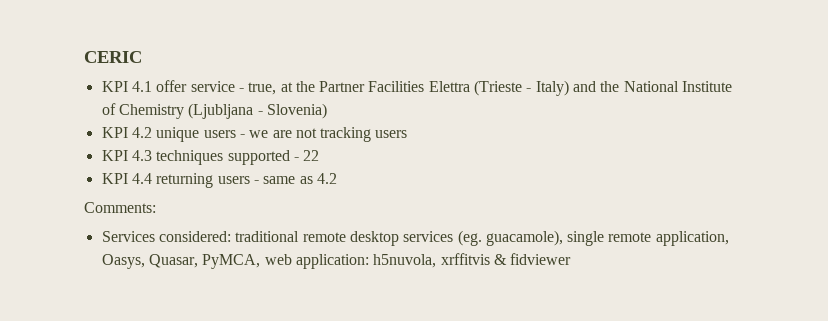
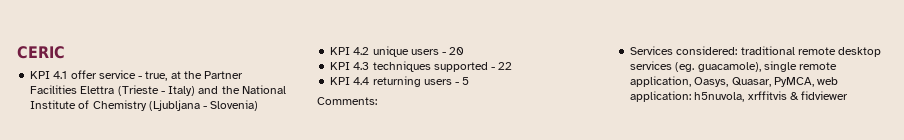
- KPI 4.2 unique users - we are not tracking users
+ KPI 4.2 unique users - 20
- KPI 4.4 returning users - same as 4.2
+ KPI 4.4 returning users - 5

